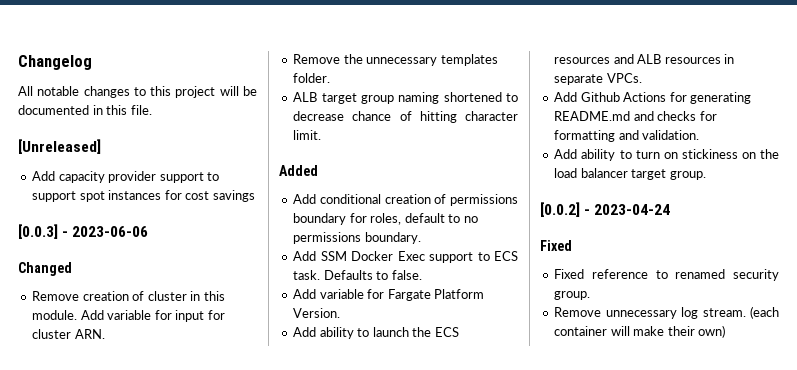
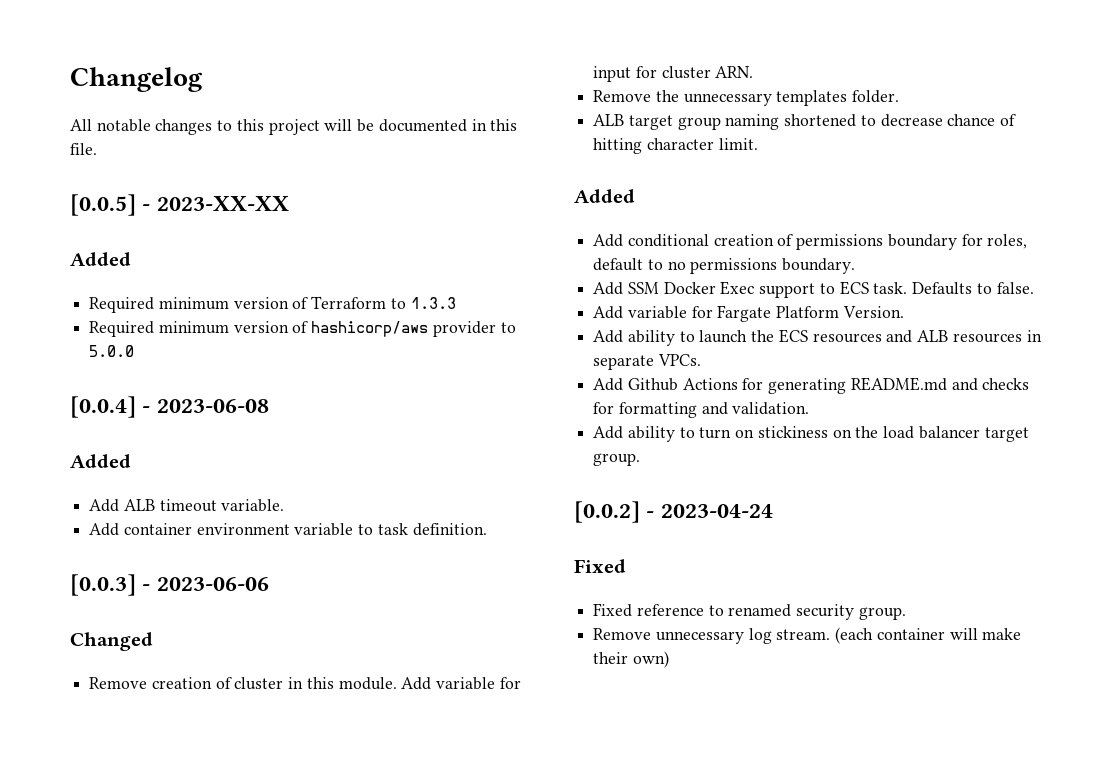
- [Unreleased]
- Add capacity provider support to support spot instances for cost savings
+ [0.0.5] - 2023-XX-XX
+ Added
+ Required minimum version of Terraform to 1.3.3
+ Required minimum version of hashicorp/aws provider to 5.0.0
+ [0.0.4] - 2023-06-08
+ Added
+ Add ALB timeout variable.
+ Add container environment variable to task definition.

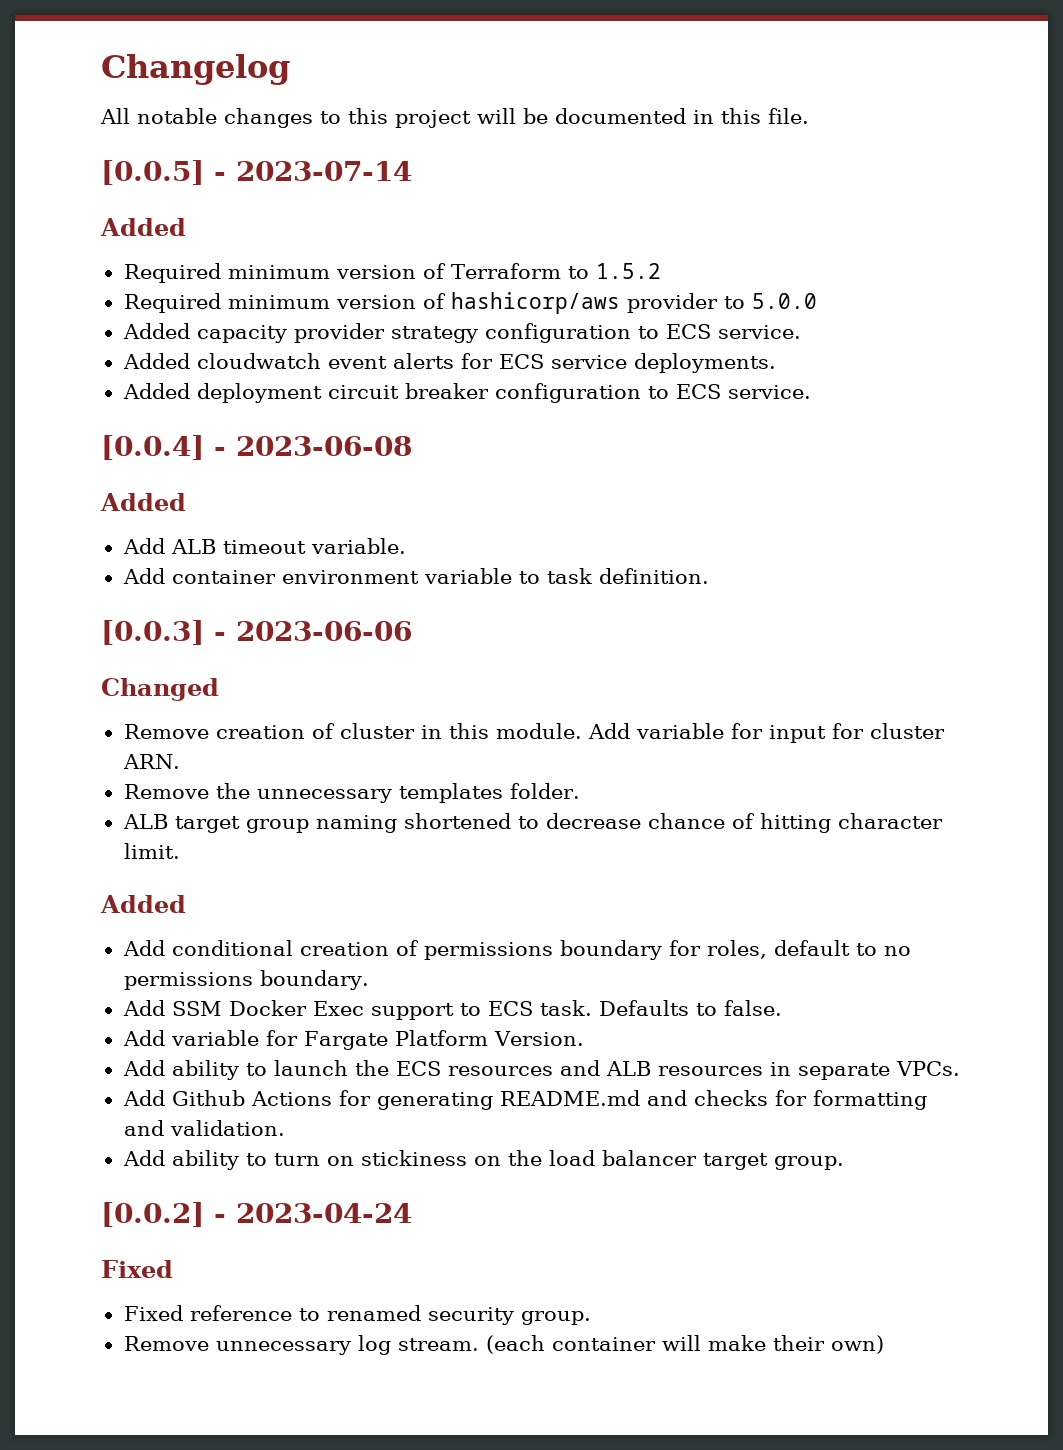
- [0.0.5] - 2023-XX-XX
+ [0.0.5] - 2023-07-14
- Required minimum version of Terraform to 1.3.3
+ Required minimum version of Terraform to 1.5.2
+ Added capacity provider strategy configuration to ECS service.
+ Added cloudwatch event alerts for ECS service deployments.
+ Added deployment circuit breaker configuration to ECS service.

